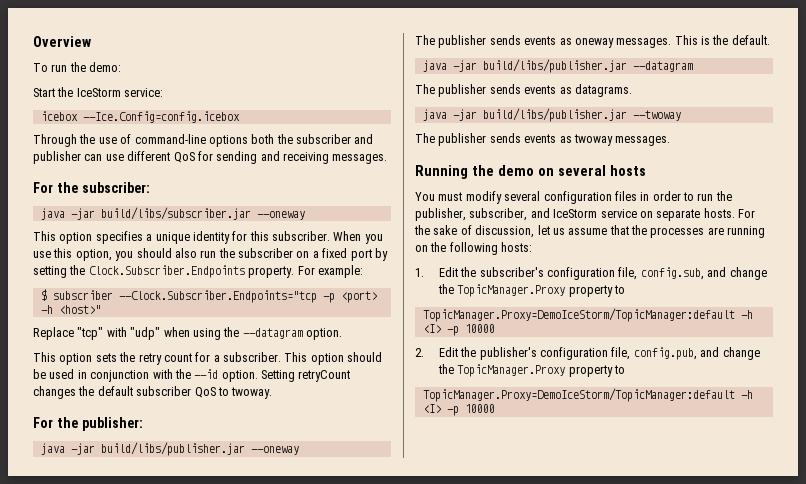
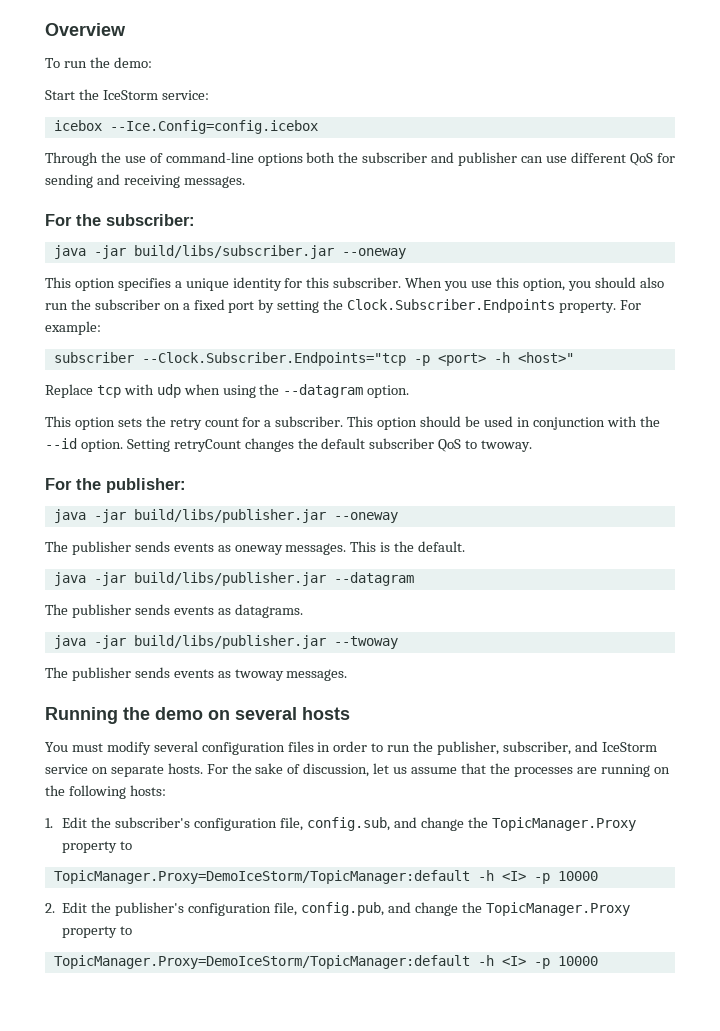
- $ subscriber --Clock.Subscriber.Endpoints="tcp -p <port> -h <host>"
+ subscriber --Clock.Subscriber.Endpoints="tcp -p <port> -h <host>"
- Replace "tcp" with "udp" when using the --datagram option.
+ Replace tcp with udp when using the --datagram option.

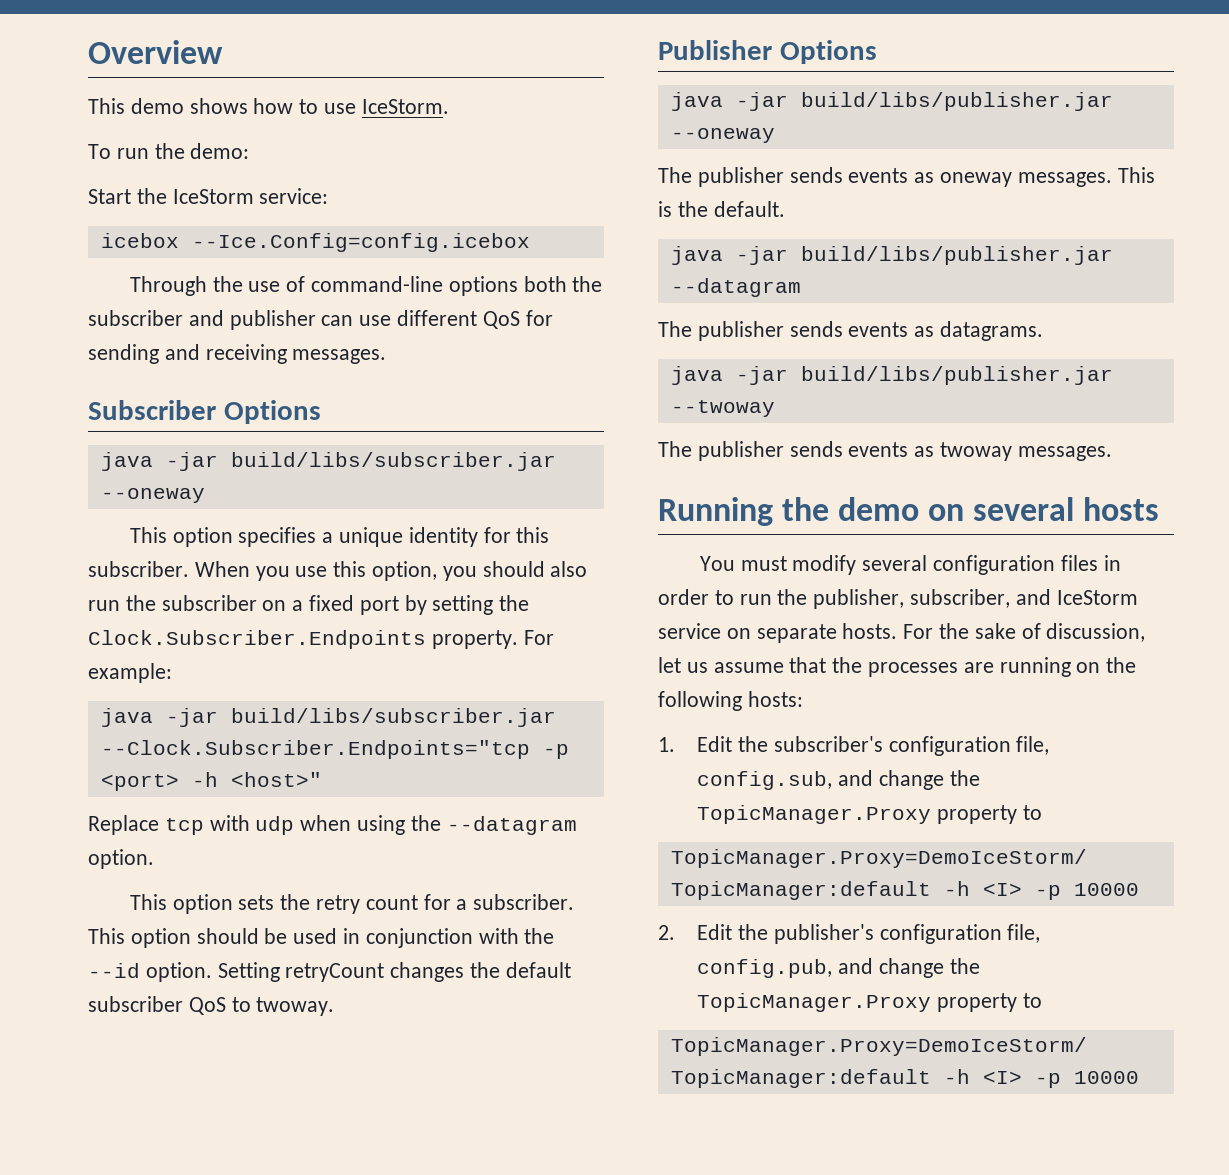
+ This demo shows how to use IceStorm.
- For the subscriber:
+ Subscriber Options
- subscriber --Clock.Subscriber.Endpoints="tcp -p <port> -h <host>"
+ java -jar build/libs/subscriber.jar --Clock.Subscriber.Endpoints="tcp -p <port> -h <host>"
- For the publisher:
+ Publisher Options

